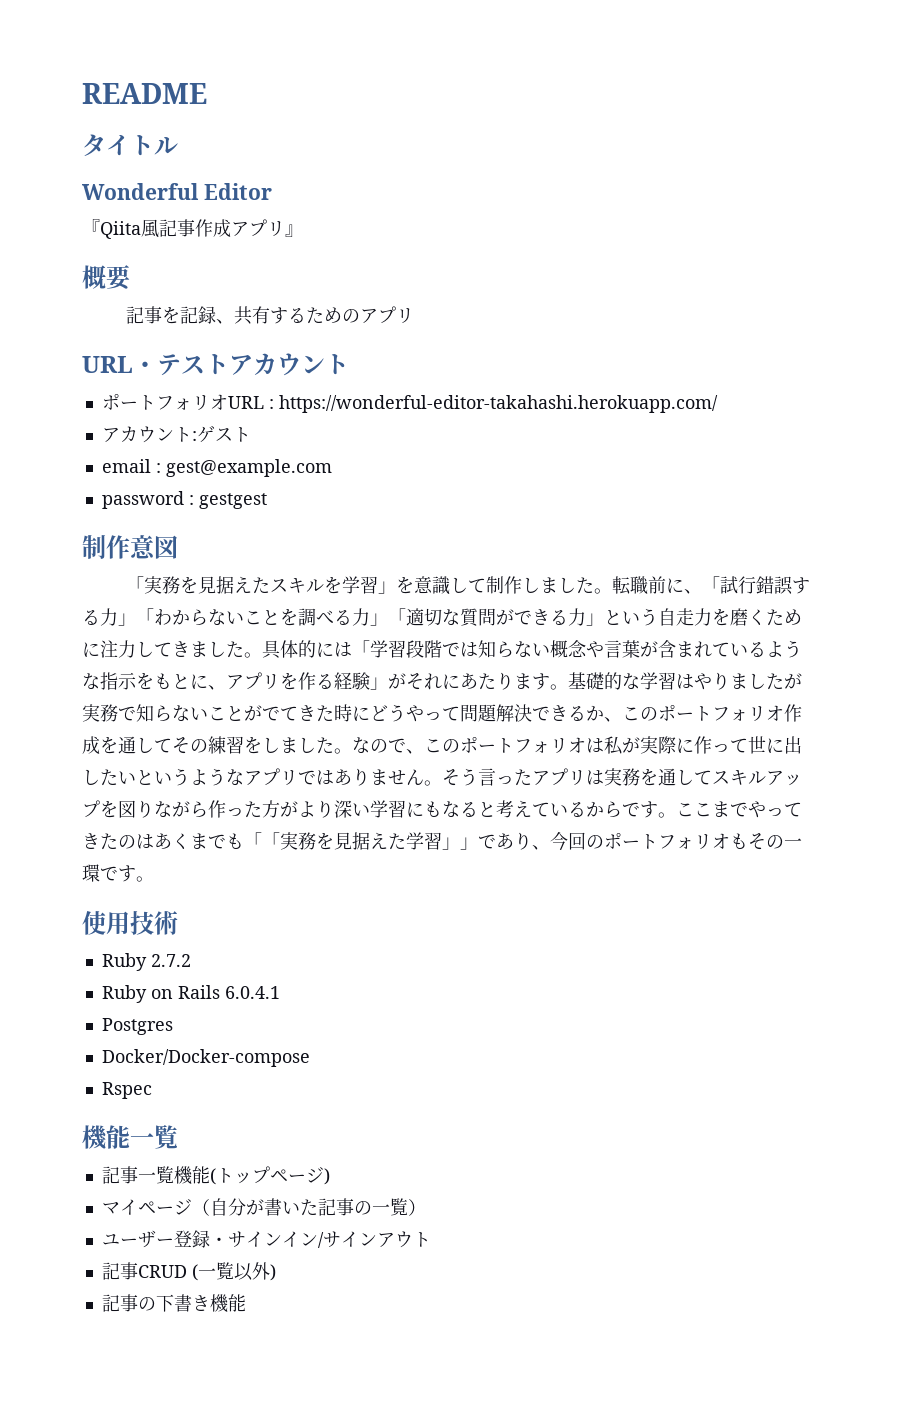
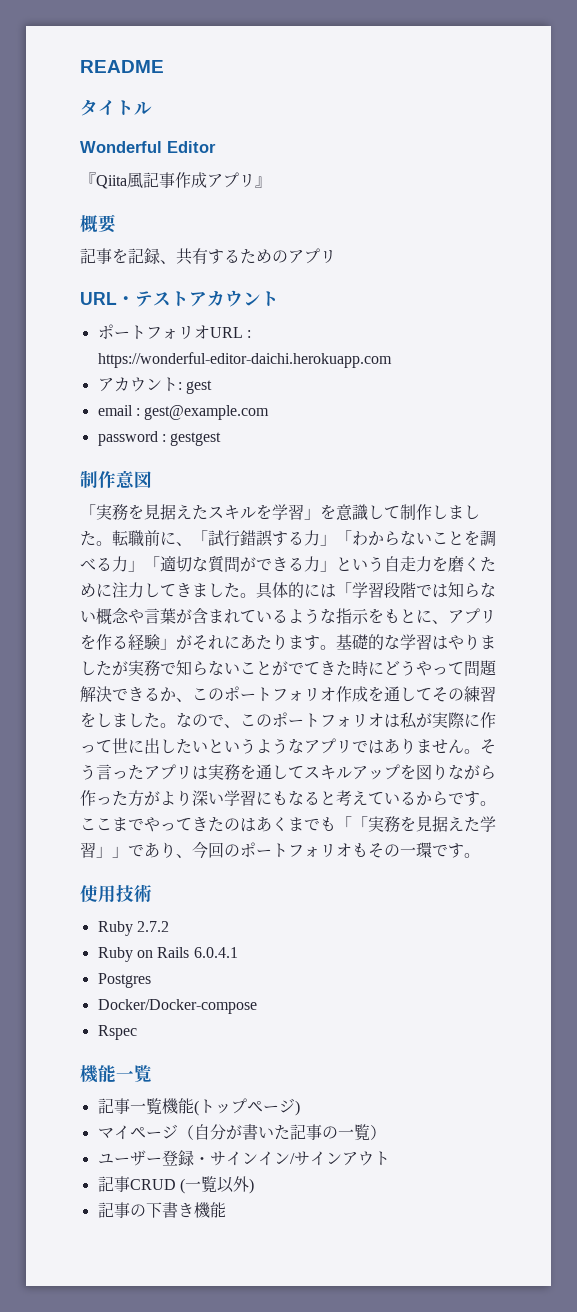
- ポートフォリオURL : https://wonderful-editor-takahashi.herokuapp.com/
+ ポートフォリオURL : https://wonderful-editor-daichi.herokuapp.com
- アカウント:ゲスト
+ アカウント: gest

